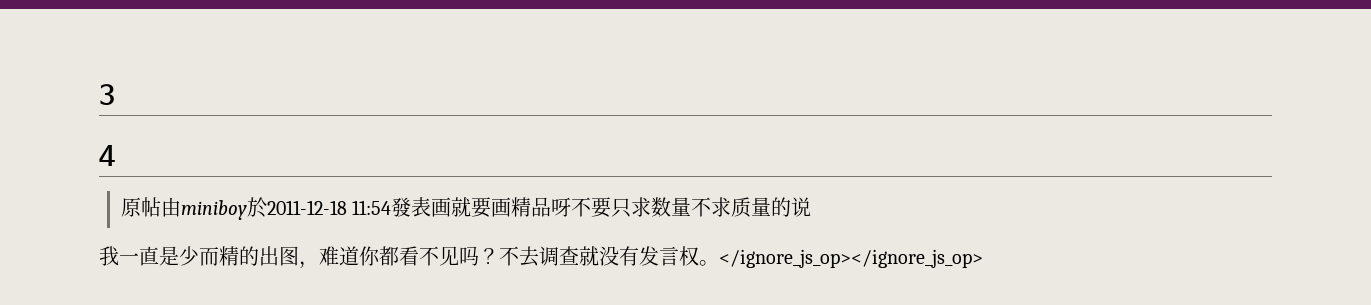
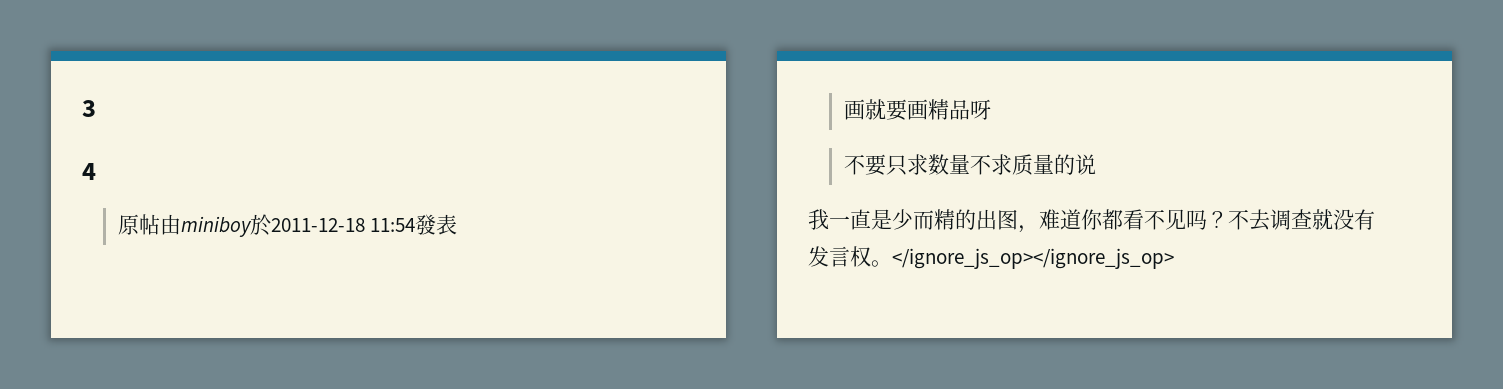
- 原帖由miniboy於2011-12-18 11:54發表画就要画精品呀不要只求数量不求质量的说
+ 原帖由miniboy於2011-12-18 11:54發表
+ 画就要画精品呀
+ 不要只求数量不求质量的说

